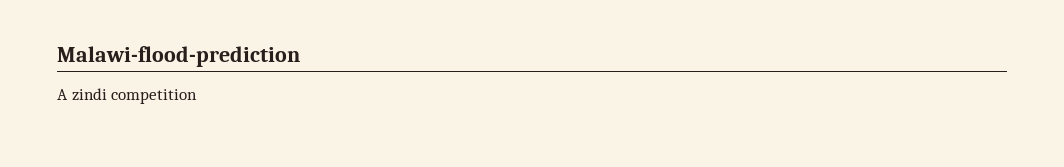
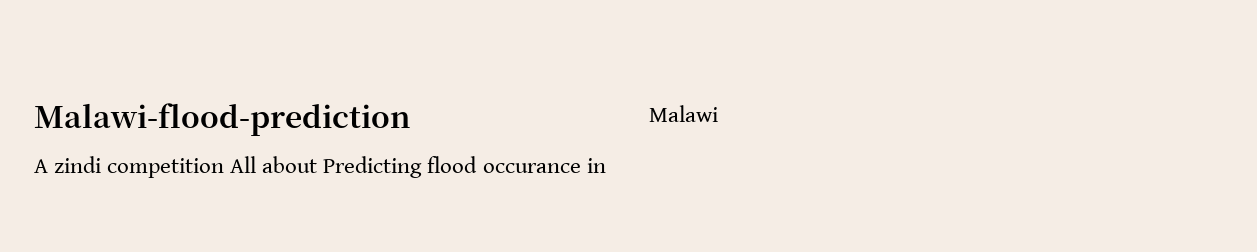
- A zindi competition
+ A zindi competition All about Predicting flood occurance in Malawi

